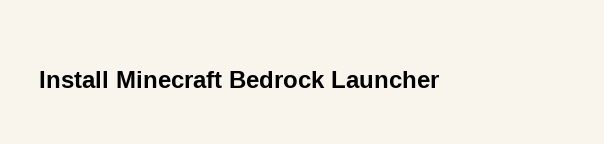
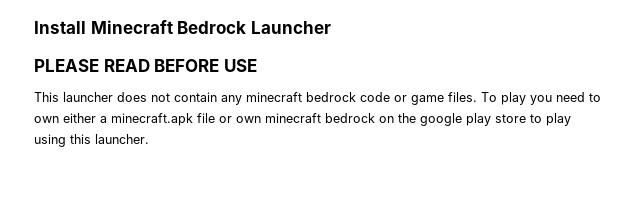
+ PLEASE READ BEFORE USE
+ This launcher does not contain any minecraft bedrock code or game files. To play you need to own either a minecraft.apk file or own minecraft bedrock on the google play store to play using this launcher.

